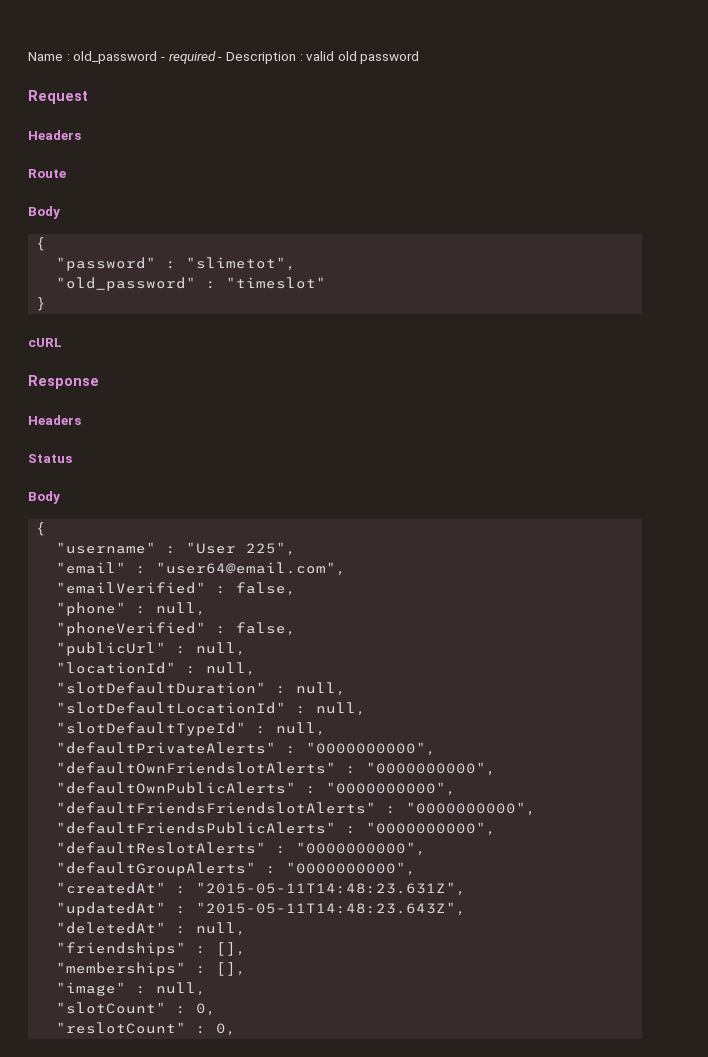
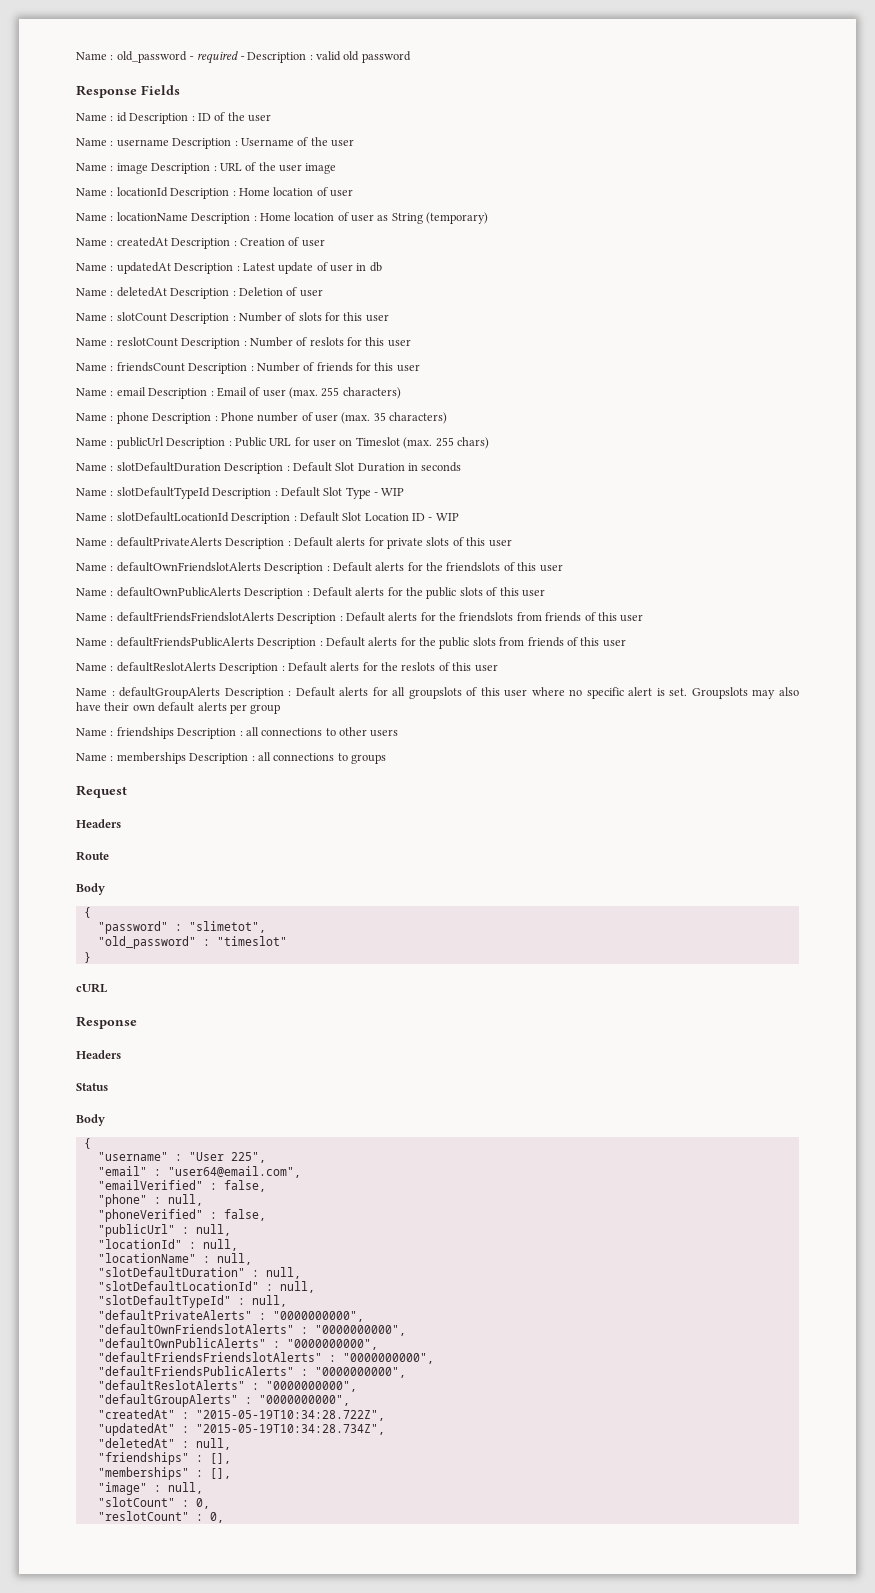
+ Response Fields
+ Name : id Description : ID of the user
+ Name : username Description : Username of the user
+ Name : image Description : URL of the user image
+ Name : locationId Description : Home location of user
+ Name : locationName Description : Home location of user as String (temporary)
+ Name : createdAt Description : Creation of user
+ Name : updatedAt Description : Latest update of user in db
+ Name : deletedAt Description : Deletion of user
+ Name : slotCount Description : Number of slots for this user
+ Name : reslotCount Description : Number of reslots for this user
+ Name : friendsCount Description : Number of friends for this user
+ Name : email Description : Email of user (max. 255 characters)
+ Name : phone Description : Phone number of user (max. 35 characters)
+ Name : publicUrl Description : Public URL for user on Timeslot (max. 255 chars)
+ Name : slotDefaultDuration Description : Default Slot Duration in seconds
+ Name : slotDefaultTypeId Description : Default Slot Type - WIP
+ Name : slotDefaultLocationId Description : Default Slot Location ID - WIP
+ Name : defaultPrivateAlerts Description : Default alerts for private slots of this user
+ Name : defaultOwnFriendslotAlerts Description : Default alerts for the friendslots of this user
+ Name : defaultOwnPublicAlerts Description : Default alerts for the public slots of this user
+ Name : defaultFriendsFriendslotAlerts Description : Default alerts for the friendslots from friends of this user
+ Name : defaultFriendsPublicAlerts Description : Default alerts for the public slots from friends of this user
+ Name : defaultReslotAlerts Description : Default alerts for the reslots of this user
+ Name : defaultGroupAlerts Description : Default alerts for all groupslots of this user where no specific alert is set. Groupslots may also have their own default alerts per group
+ Name : friendships Description : all connections to other users
+ Name : memberships Description : all connections to groups
+ "locationName" : null,
- "createdAt" : "2015-05-11T14:48:23.631Z",
+ "createdAt" : "2015-05-19T10:34:28.722Z",
- "updatedAt" : "2015-05-11T14:48:23.643Z",
+ "updatedAt" : "2015-05-19T10:34:28.734Z",

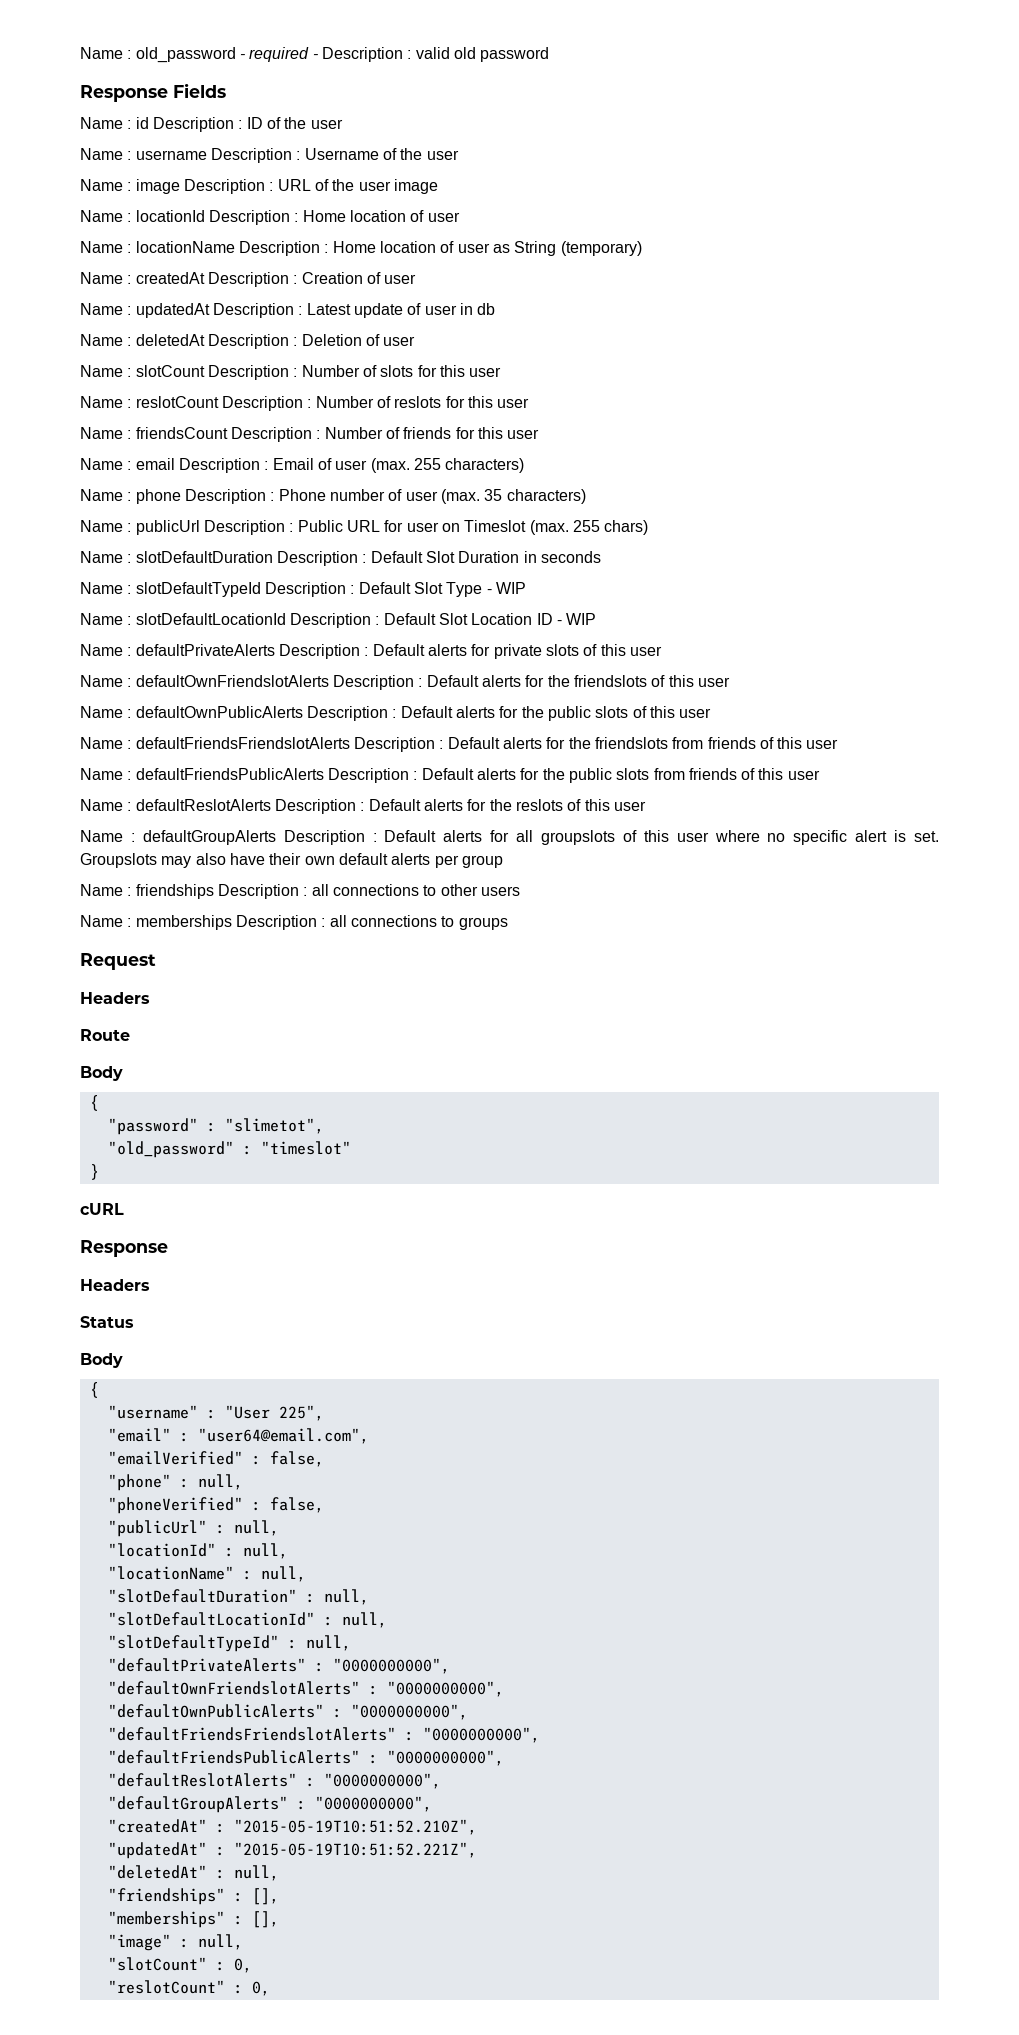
- "createdAt" : "2015-05-19T10:34:28.722Z",
+ "createdAt" : "2015-05-19T10:51:52.210Z",
- "updatedAt" : "2015-05-19T10:34:28.734Z",
+ "updatedAt" : "2015-05-19T10:51:52.221Z",

